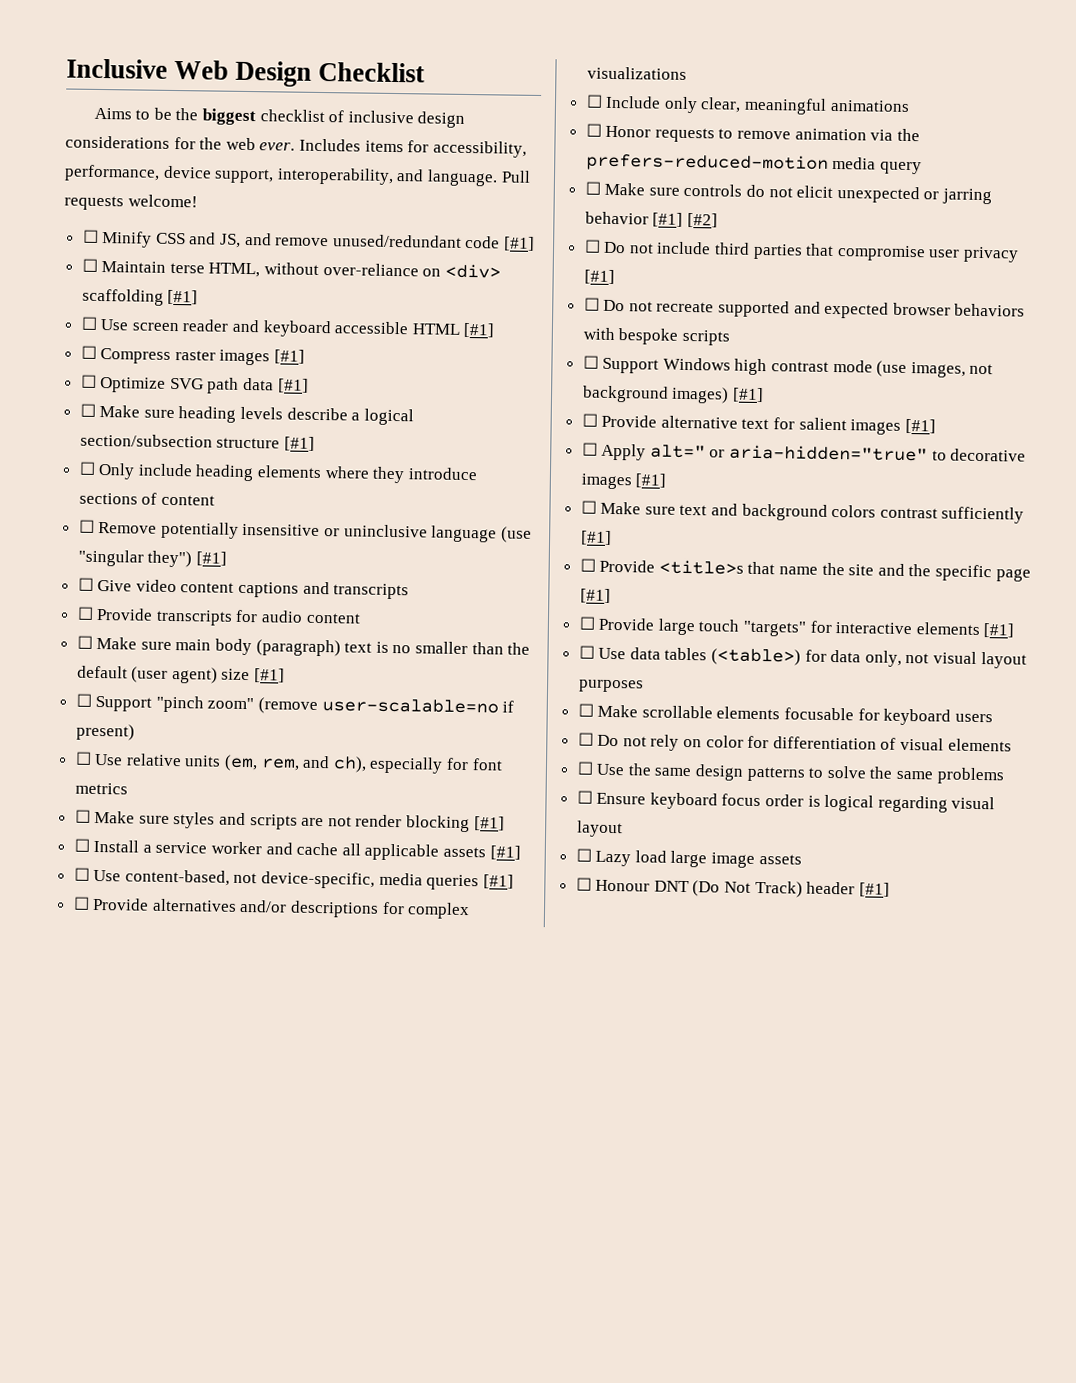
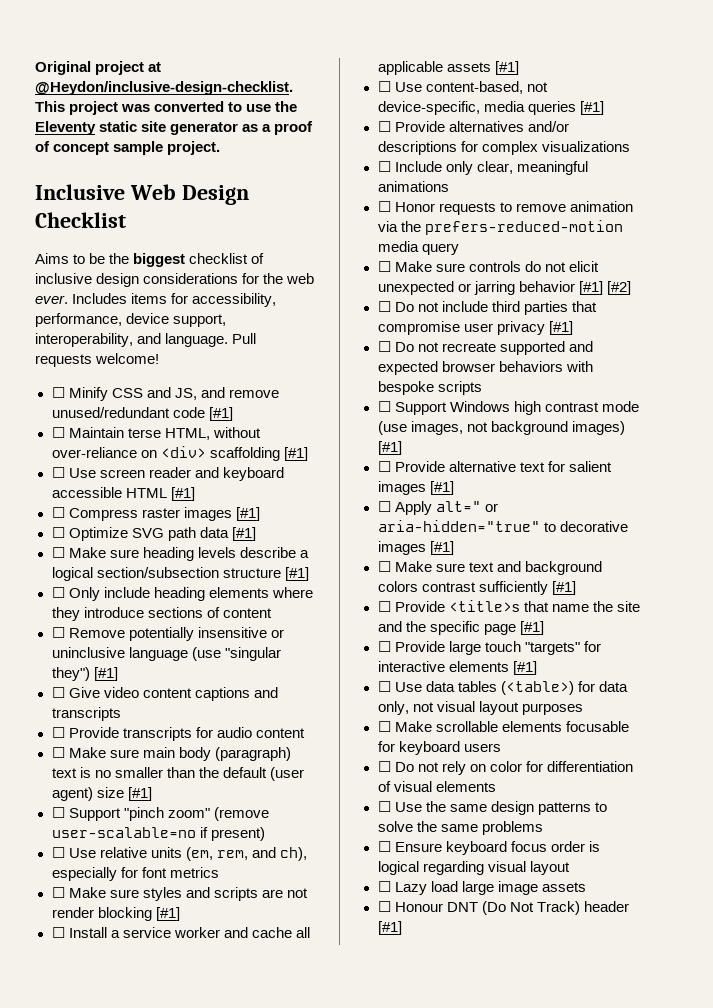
+ Original project at @Heydon/inclusive-design-checklist. This project was converted to use the Eleventy static site generator as a proof of concept sample project.

